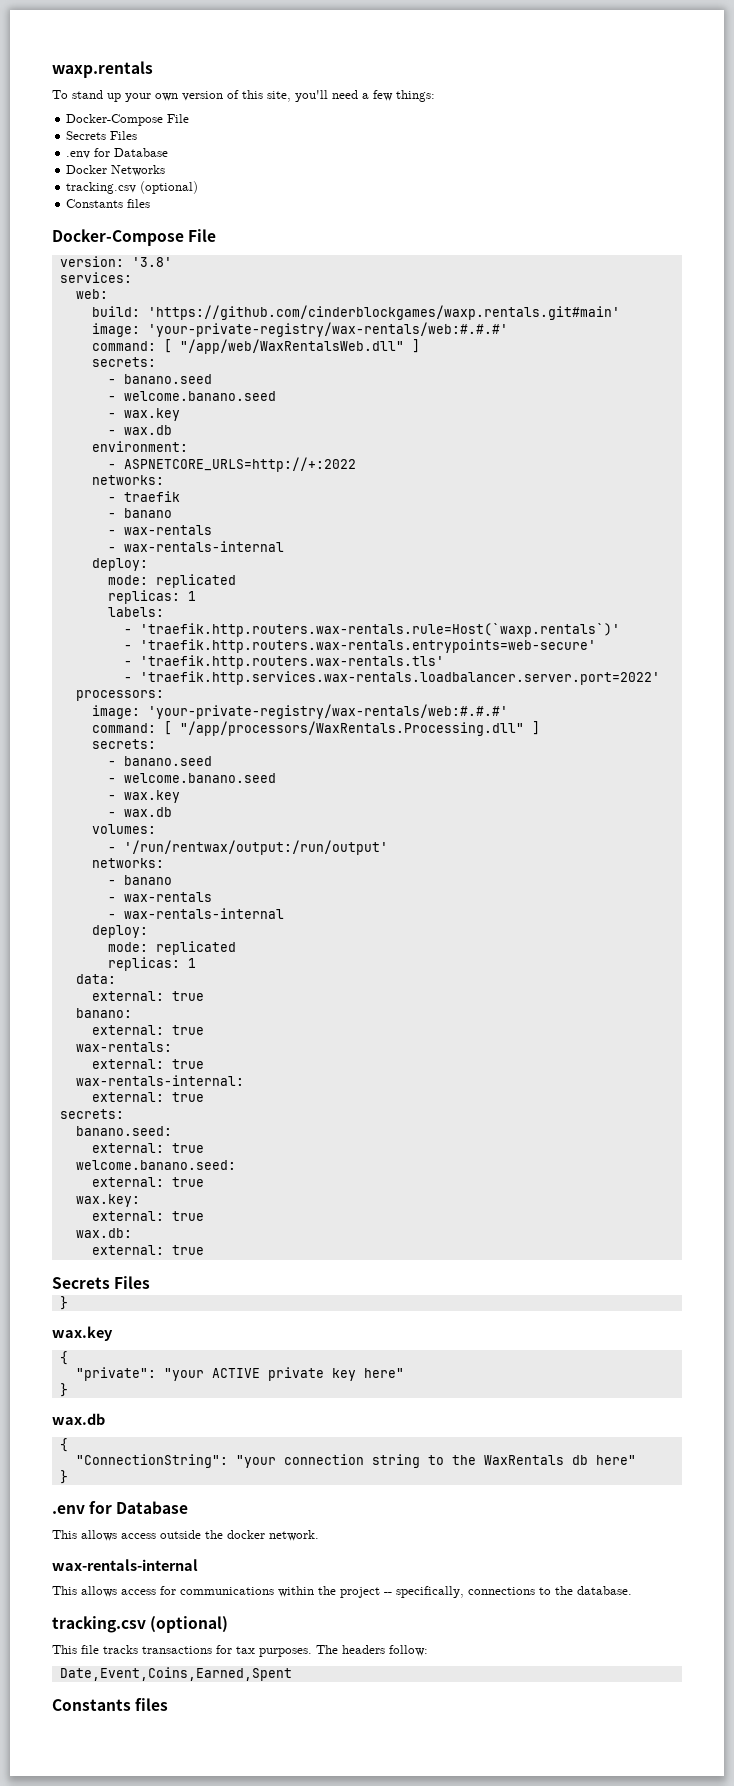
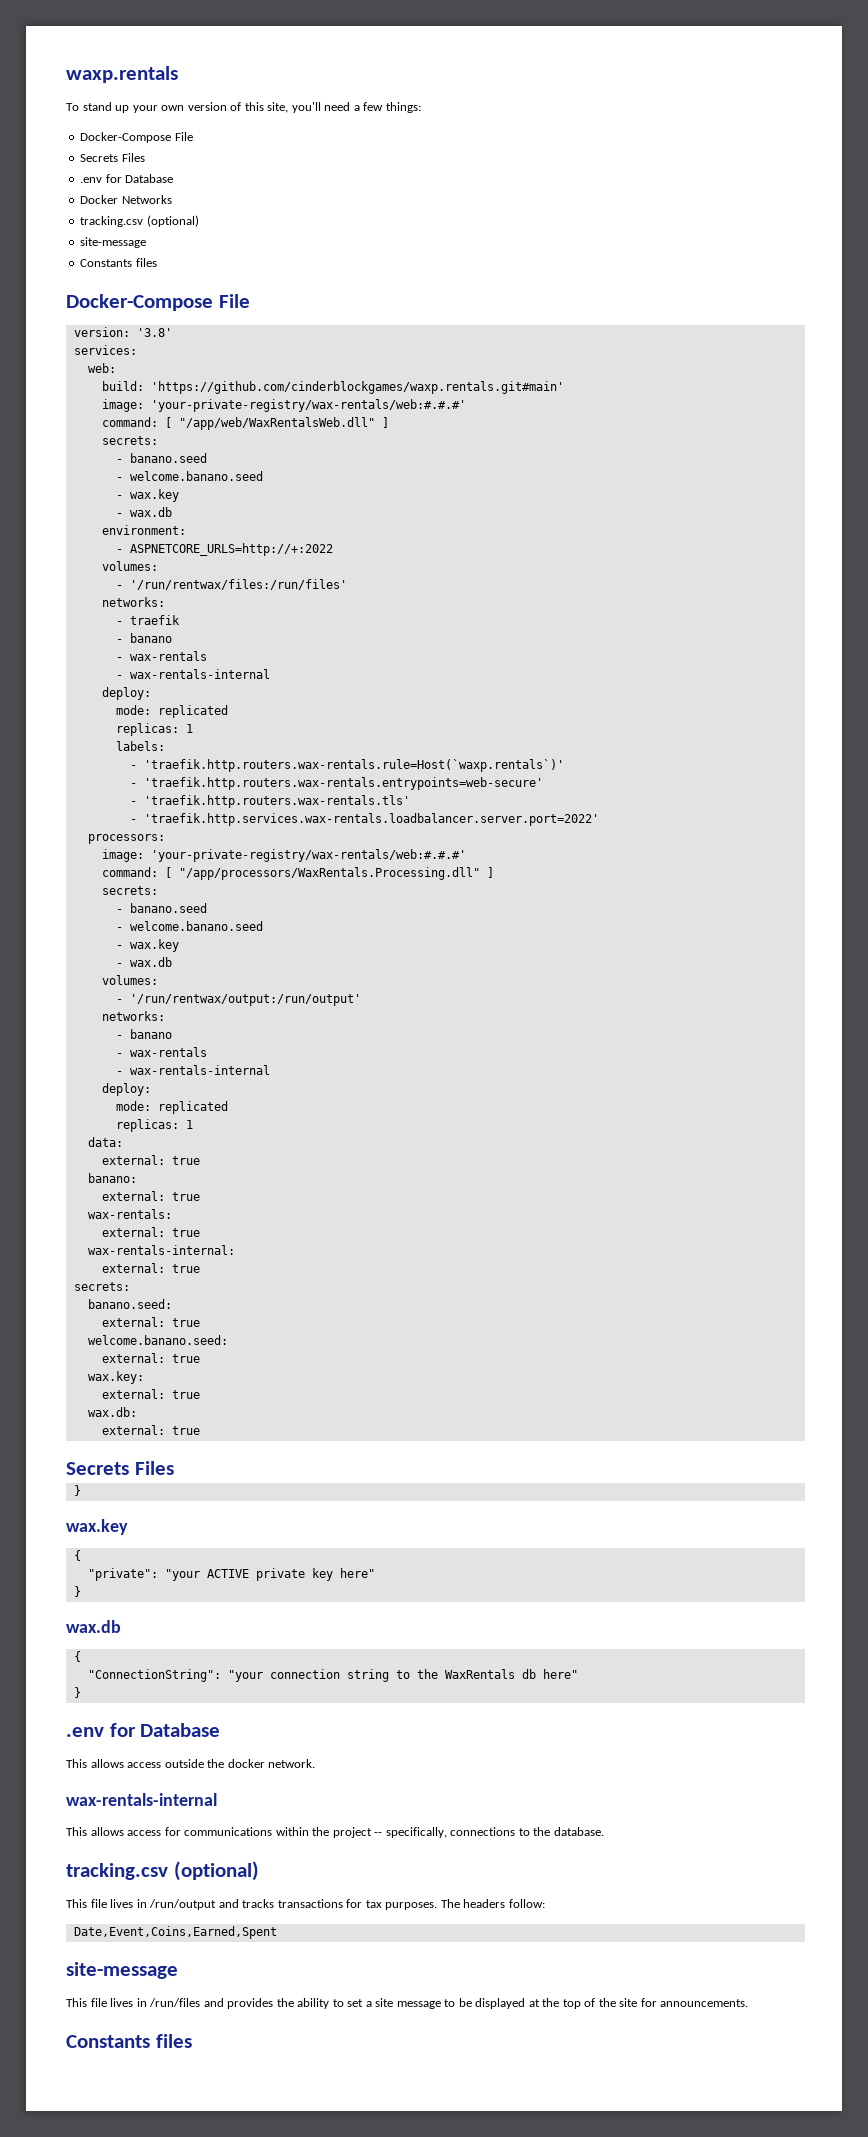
  Docker Networks
  tracking.csv (optional)
+ site-message
  - ASPNETCORE_URLS=http://+:2022
+ volumes:
+ - '/run/rentwax/files:/run/files'
- This file tracks transactions for tax purposes.
+ This file lives in /run/output and tracks transactions for tax purposes.
  Date,Event,Coins,Earned,Spent
+ site-message
+ This file lives in /run/files and provides the ability to set a site message to be displayed at the top of the site for announcements.

